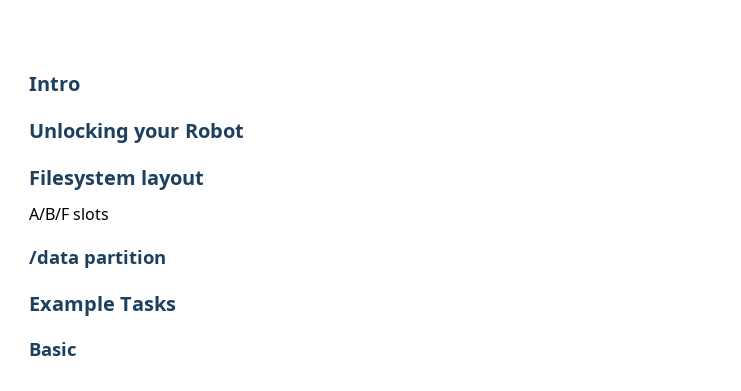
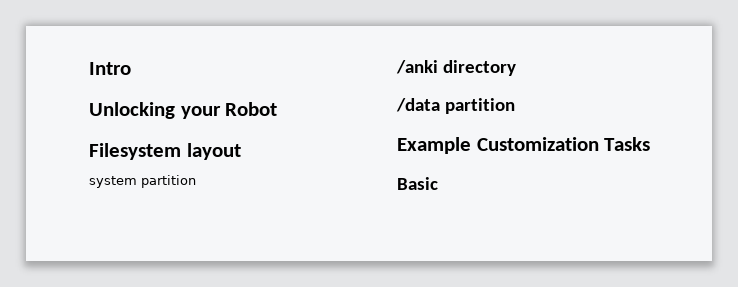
- A/B/F slots
+ system partition
+ /anki directory
- Example Tasks
+ Example Customization Tasks

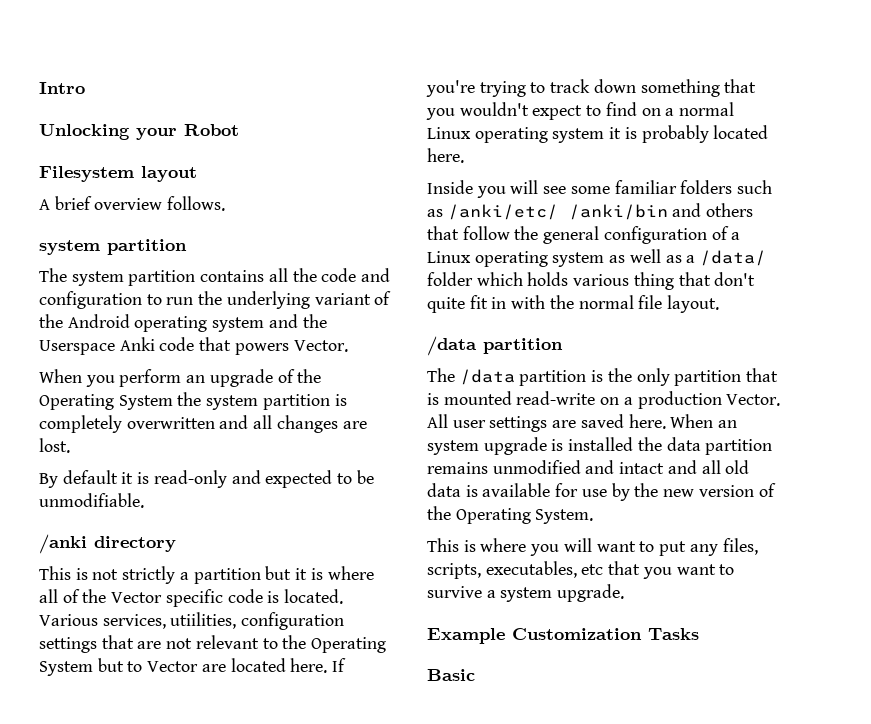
+ A brief overview follows.
  system partition
+ The system partition contains all the code and configuration to run the underlying variant of the Android operating system and the Userspace Anki code that powers Vector.
+ When you perform an upgrade of the Operating System the system partition is completely overwritten and all changes are lost.
+ By default it is read-only and expected to be unmodifiable.
  /anki directory
+ This is not strictly a partition but it is where all of the Vector specific code is located. Various services, utiilities, configuration settings that are not relevant to the Operating System but to Vector are located here. If you're trying to track down something that you wouldn't expect to find on a normal Linux operating system it is probably located here.
+ Inside you will see some familiar folders such as /anki/etc/ /anki/bin and others that follow the general configuration of a Linux operating system as well as a /data/ folder which holds various thing that don't quite fit in with the normal file layout.
  /data partition
+ The /data partition is the only partition that is mounted read-write on a production Vector. All user settings are saved here. When an system upgrade is installed the data partition remains unmodified and intact and all old data is available for use by the new version of the Operating System.
+ This is where you will want to put any files, scripts, executables, etc that you want to survive a system upgrade.

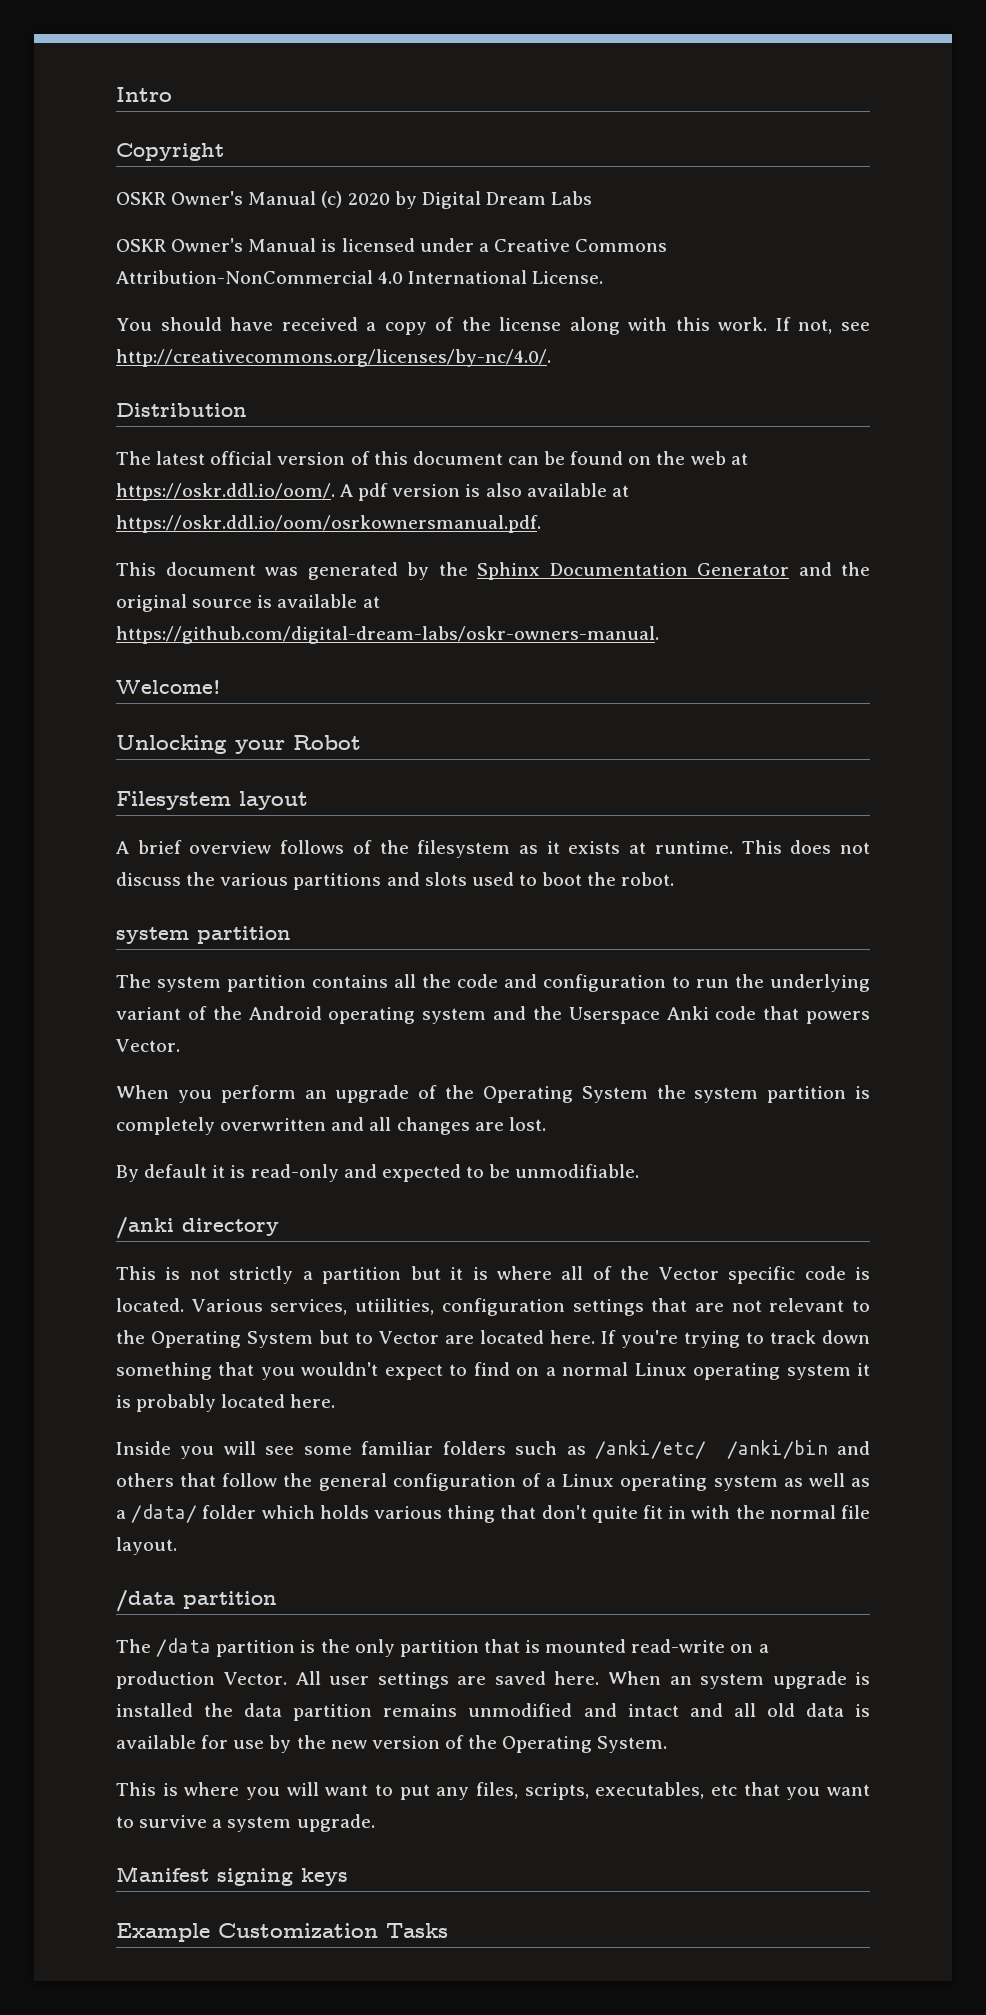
+ Copyright
+ OSKR Owner's Manual (c) 2020 by Digital Dream Labs
+ OSKR Owner's Manual is licensed under a Creative Commons Attribution-NonCommercial 4.0 International License.
+ You should have received a copy of the license along with this work. If not, see http://creativecommons.org/licenses/by-nc/4.0/.
+ Distribution
+ The latest official version of this document can be found on the web at https://oskr.ddl.io/oom/. A pdf version is also available at https://oskr.ddl.io/oom/osrkownersmanual.pdf.
+ This document was generated by the Sphinx Documentation Generator and the original source is available at https://github.com/digital-dream-labs/oskr-owners-manual.
+ Welcome!
- A brief overview follows.
+ A brief overview follows of the filesystem as it exists at runtime. This does not discuss the various partitions and slots used to boot the robot.
+ Manifest signing keys
- Basic

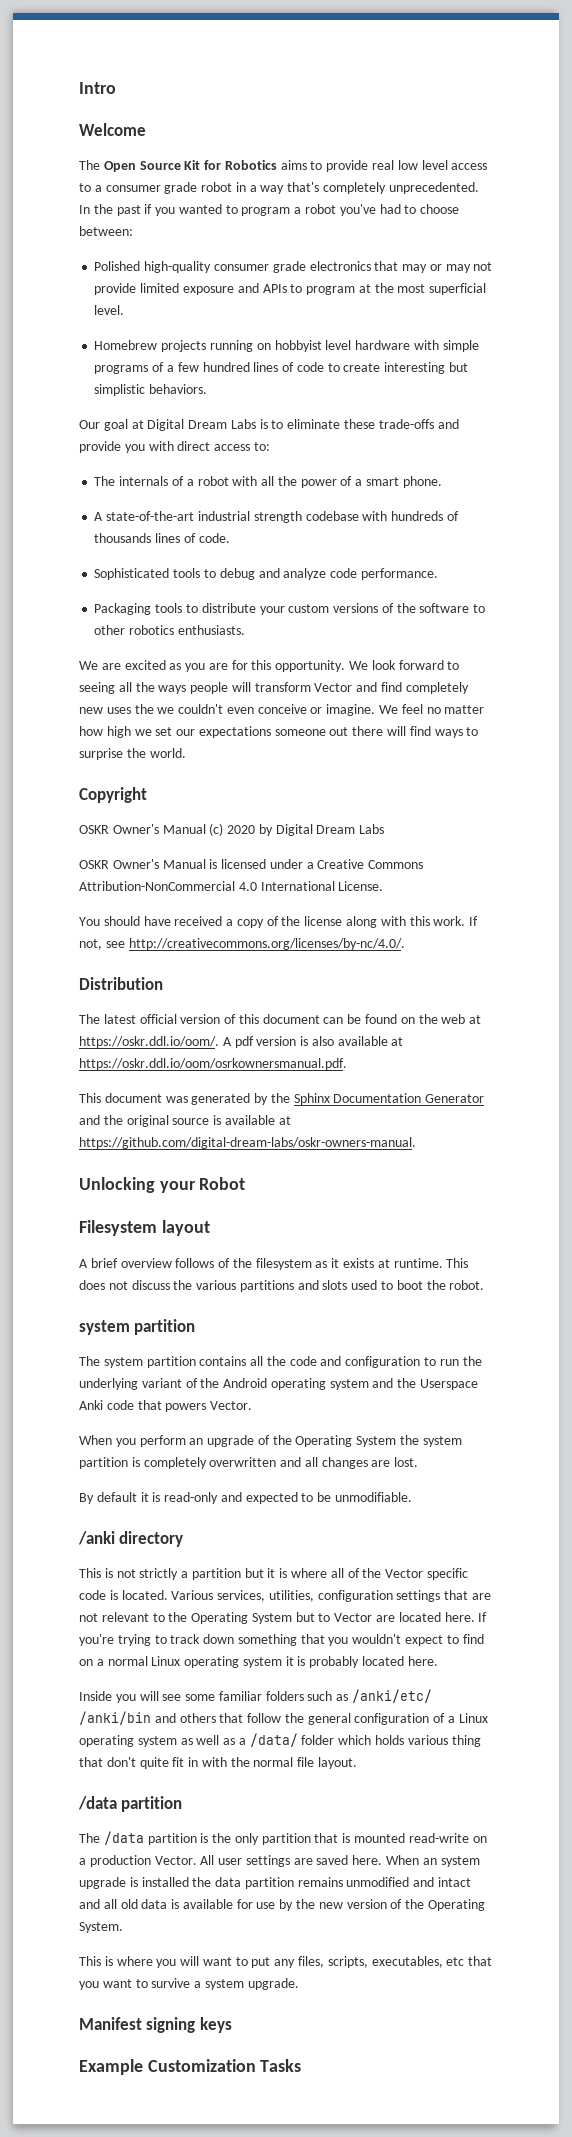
+ Welcome
+ The Open Source Kit for Robotics aims to provide real low level access to a consumer grade robot in a way that's completely unprecedented. In the past if you wanted to program a robot you've had to choose between:
+ Polished high-quality consumer grade electronics that may or may not provide limited exposure and APIs to program at the most superficial level.
+ Homebrew projects running on hobbyist level hardware with simple programs of a few hundred lines of code to create interesting but simplistic behaviors.
+ Our goal at Digital Dream Labs is to eliminate these trade-offs and provide you with direct access to:
+ The internals of a robot with all the power of a smart phone.
+ A state-of-the-art industrial strength codebase with hundreds of thousands lines of code.
+ Sophisticated tools to debug and analyze code performance.
+ Packaging tools to distribute your custom versions of the software to other robotics enthusiasts.
+ We are excited as you are for this opportunity. We look forward to seeing all the ways people will transform Vector and find completely new uses the we couldn't even conceive or imagine. We feel no matter how high we set our expectations someone out there will find ways to surprise the world.
- Welcome!
- Various services, utiilities, configuration settings that are not relevant to the Operating System but to Vector are located here.
+ Various services, utilities, configuration settings that are not relevant to the Operating System but to Vector are located here.

